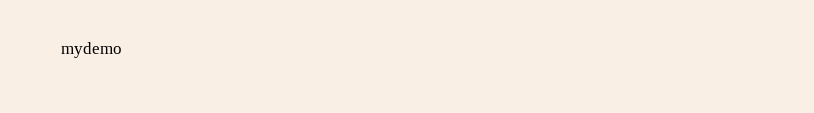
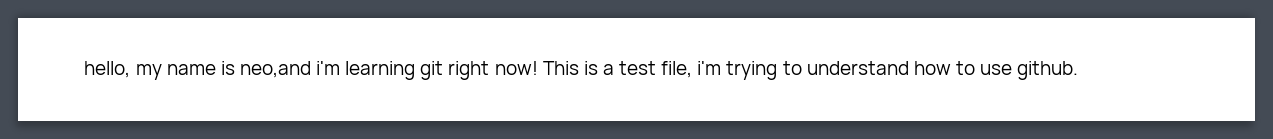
- mydemo
+ hello, my name is neo,and i'm learning git right now! This is a test file, i'm trying to understand how to use github.

